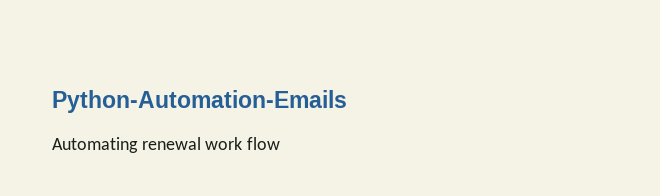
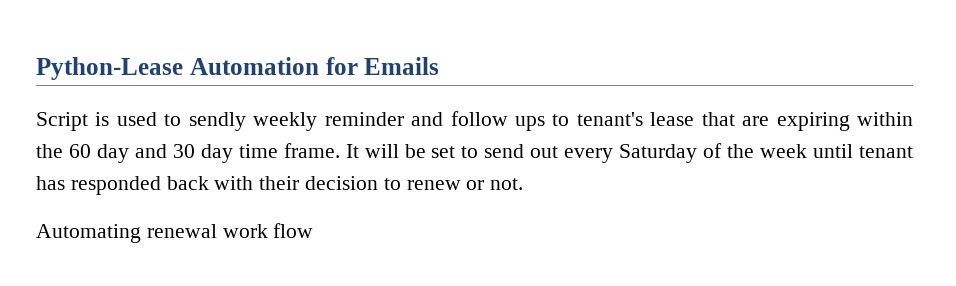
- Python-Automation-Emails
+ Python-Lease Automation for Emails
+ Script is used to sendly weekly reminder and follow ups to tenant's lease that are expiring within the 60 day and 30 day time frame. It will be set to send out every Saturday of the week until tenant has responded back with their decision to renew or not.

